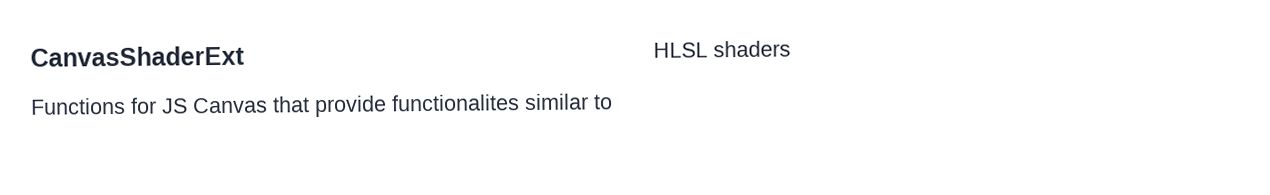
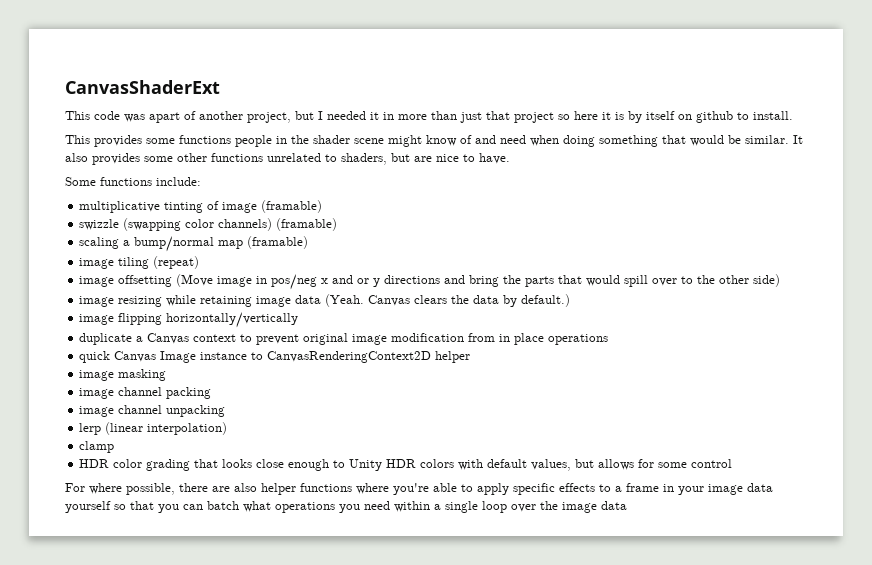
- Functions for JS Canvas that provide functionalites similar to HLSL shaders
+ This code was apart of another project, but I needed it in more than just that project so here it is by itself on github to install.
+ This provides some functions people in the shader scene might know of and need when doing something that would be similar. It also provides some other functions unrelated to shaders, but are nice to have.
+ Some functions include:
+ multiplicative tinting of image (framable)
+ swizzle (swapping color channels) (framable)
+ scaling a bump/normal map (framable)
+ image tiling (repeat)
+ image offsetting (Move image in pos/neg x and or y directions and bring the parts that would spill over to the other side)
+ image resizing while retaining image data (Yeah. Canvas clears the data by default.)
+ image flipping horizontally/vertically
+ duplicate a Canvas context to prevent original image modification from in place operations
+ quick Canvas Image instance to CanvasRenderingContext2D helper
+ image masking
+ image channel packing
+ image channel unpacking
+ lerp (linear interpolation)
+ clamp
+ HDR color grading that looks close enough to Unity HDR colors with default values, but allows for some control
+ For where possible, there are also helper functions where you're able to apply specific effects to a frame in your image data yourself so that you can batch what operations you need within a single loop over the image data

